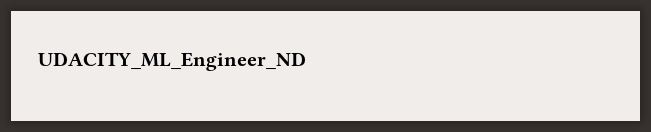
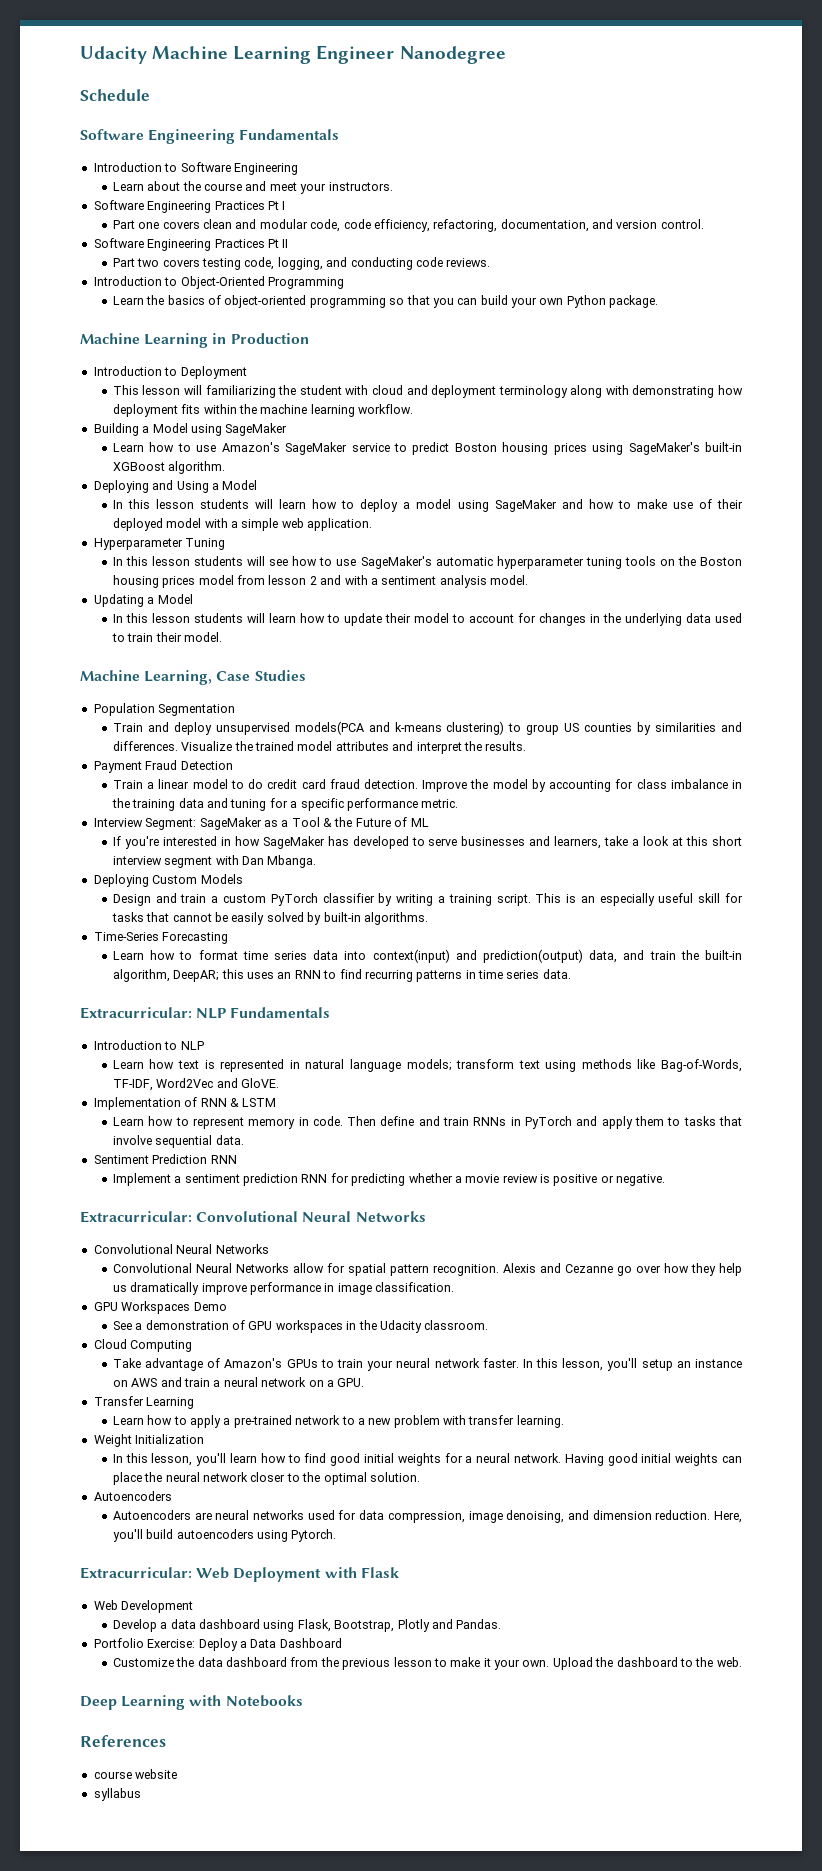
- UDACITY_ML_Engineer_ND
+ Udacity Machine Learning Engineer Nanodegree
+ Schedule
+ Software Engineering Fundamentals
+ Introduction to Software Engineering
+ Learn about the course and meet your instructors.
+ Software Engineering Practices Pt I
+ Part one covers clean and modular code, code efficiency, refactoring, documentation, and version control.
+ Software Engineering Practices Pt II
+ Part two covers testing code, logging, and conducting code reviews.
+ Introduction to Object-Oriented Programming
+ Learn the basics of object-oriented programming so that you can build your own Python package.
+ Machine Learning in Production
+ Introduction to Deployment
+ This lesson will familiarizing the student with cloud and deployment terminology along with demonstrating how deployment fits within the machine learning workflow.
+ Building a Model using SageMaker
+ Learn how to use Amazon's SageMaker service to predict Boston housing prices using SageMaker's built-in XGBoost algorithm.
+ Deploying and Using a Model
+ In this lesson students will learn how to deploy a model using SageMaker and how to make use of their deployed model with a simple web application.
+ Hyperparameter Tuning
+ In this lesson students will see how to use SageMaker's automatic hyperparameter tuning tools on the Boston housing prices model from lesson 2 and with a sentiment analysis model.
+ Updating a Model
+ In this lesson students will learn how to update their model to account for changes in the underlying data used to train their model.
+ Machine Learning, Case Studies
+ Population Segmentation
+ Train and deploy unsupervised models(PCA and k-means clustering) to group US counties by similarities and differences. Visualize the trained model attributes and interpret the results.
+ Payment Fraud Detection
+ Train a linear model to do credit card fraud detection. Improve the model by accounting for class imbalance in the training data and tuning for a specific performance metric.
+ Interview Segment: SageMaker as a Tool & the Future of ML
+ If you're interested in how SageMaker has developed to serve businesses and learners, take a look at this short interview segment with Dan Mbanga.
+ Deploying Custom Models
+ Design and train a custom PyTorch classifier by writing a training script. This is an especially useful skill for tasks that cannot be easily solved by built-in algorithms.
+ Time-Series Forecasting
+ Learn how to format time series data into context(input) and prediction(output) data, and train the built-in algorithm, DeepAR; this uses an RNN to find recurring patterns in time series data.
+ Extracurricular: NLP Fundamentals
+ Introduction to NLP
+ Learn how text is represented in natural language models; transform text using methods like Bag-of-Words, TF-IDF, Word2Vec and GloVE.
+ Implementation of RNN & LSTM
+ Learn how to represent memory in code. Then define and train RNNs in PyTorch and apply them to tasks that involve sequential data.
+ Sentiment Prediction RNN
+ Implement a sentiment prediction RNN for predicting whether a movie review is positive or negative.
+ Extracurricular: Convolutional Neural Networks
+ Convolutional Neural Networks
+ Convolutional Neural Networks allow for spatial pattern recognition. Alexis and Cezanne go over how they help us dramatically improve performance in image classification.
+ GPU Workspaces Demo
+ See a demonstration of GPU workspaces in the Udacity classroom.
+ Cloud Computing
+ Take advantage of Amazon's GPUs to train your neural network faster. In this lesson, you'll setup an instance on AWS and train a neural network on a GPU.
+ Transfer Learning
+ Learn how to apply a pre-trained network to a new problem with transfer learning.
+ Weight Initialization
+ In this lesson, you'll learn how to find good initial weights for a neural network. Having good initial weights can place the neural network closer to the optimal solution.
+ Autoencoders
+ Autoencoders are neural networks used for data compression, image denoising, and dimension reduction. Here, you'll build autoencoders using Pytorch.
+ Extracurricular: Web Deployment with Flask
+ Web Development
+ Develop a data dashboard using Flask, Bootstrap, Plotly and Pandas.
+ Portfolio Exercise: Deploy a Data Dashboard
+ Customize the data dashboard from the previous lesson to make it your own. Upload the dashboard to the web.
+ Deep Learning with Notebooks
+ References
+ course website
+ syllabus

